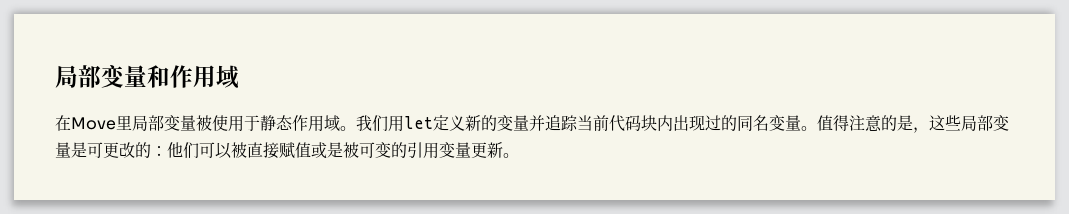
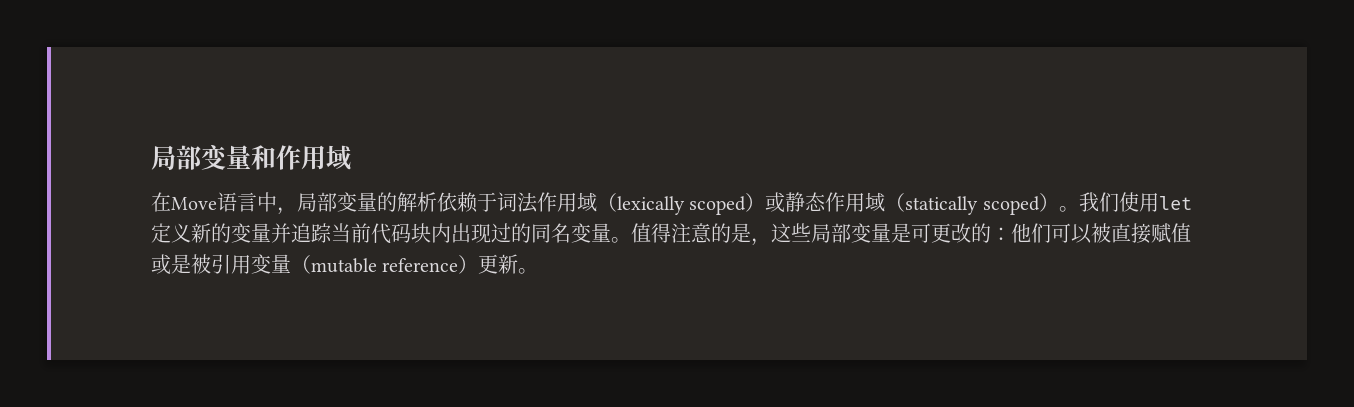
- 在Move里局部变量被使用于静态作用域。我们用let定义新的变量并追踪当前代码块内出现过的同名变量。
+ 在Move语言中，局部变量的解析依赖于词法作用域（lexically scoped）或静态作用域（statically scoped）。我们使用let定义新的变量并追踪当前代码块内出现过的同名变量。
- 值得注意的是，这些局部变量是可更改的：他们可以被直接赋值或是被可变的引用变量更新。
+ 值得注意的是，这些局部变量是可更改的：他们可以被直接赋值或是被引用变量（mutable reference）更新。

